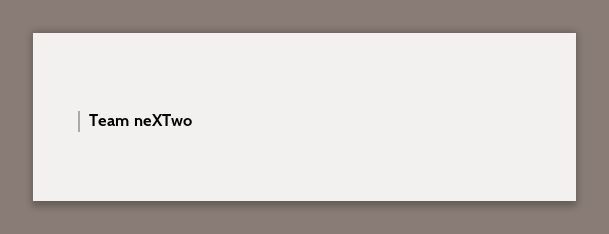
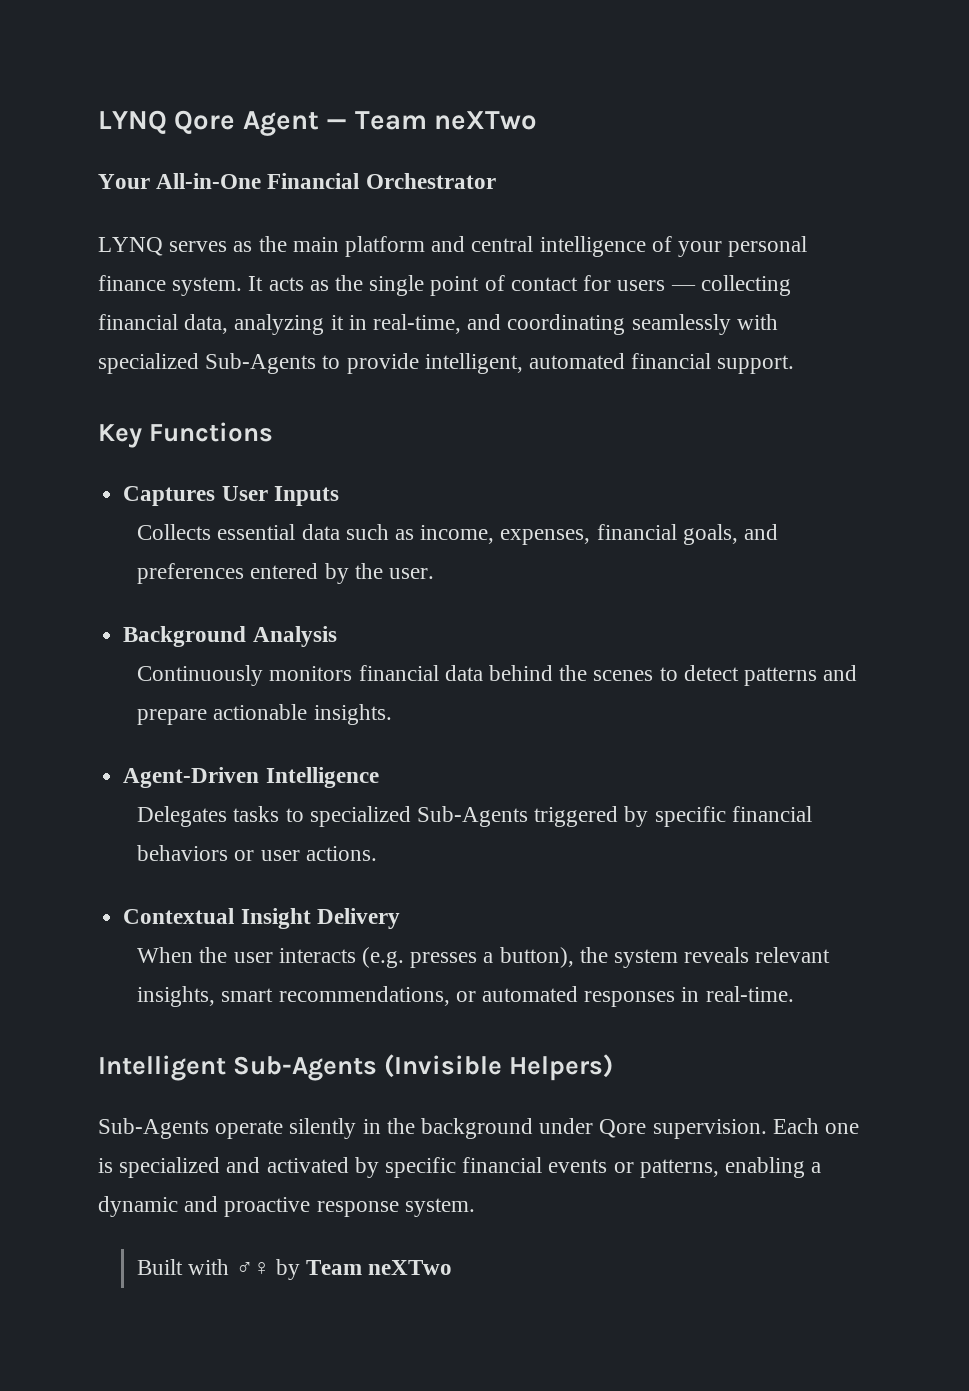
- Team neXTwo
+ LYNQ Qore Agent — Team neXTwo
+ Your All-in-One Financial Orchestrator
+ LYNQ serves as the main platform and central intelligence of your personal finance system. It acts as the single point of contact for users — collecting financial data, analyzing it in real-time, and coordinating seamlessly with specialized Sub-Agents to provide intelligent, automated financial support.
+ Key Functions
+ Captures User Inputs
+ Collects essential data such as income, expenses, financial goals, and preferences entered by the user.
+ Background Analysis
+ Continuously monitors financial data behind the scenes to detect patterns and prepare actionable insights.
+ Agent-Driven Intelligence
+ Delegates tasks to specialized Sub-Agents triggered by specific financial behaviors or user actions.
+ Contextual Insight Delivery
+ When the user interacts (e.g. presses a button), the system reveals relevant insights, smart recommendations, or automated responses in real-time.
+ Intelligent Sub-Agents (Invisible Helpers)
+ Sub-Agents operate silently in the background under Qore supervision. Each one is specialized and activated by specific financial events or patterns, enabling a dynamic and proactive response system.
+ Built with ♂♀ by Team neXTwo

